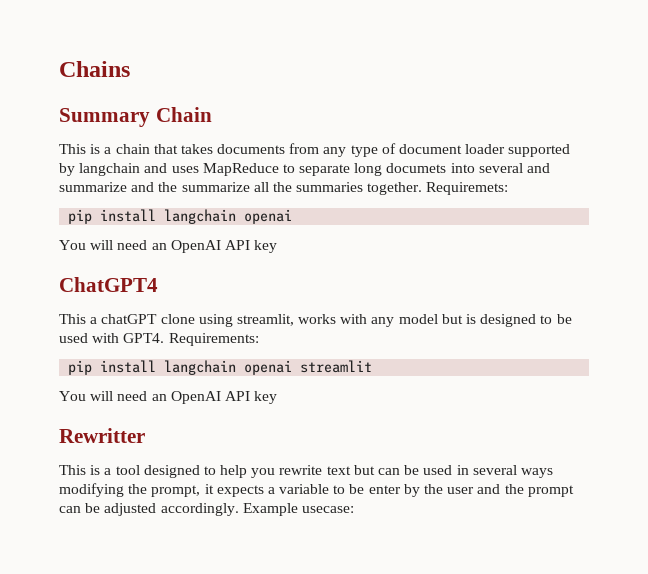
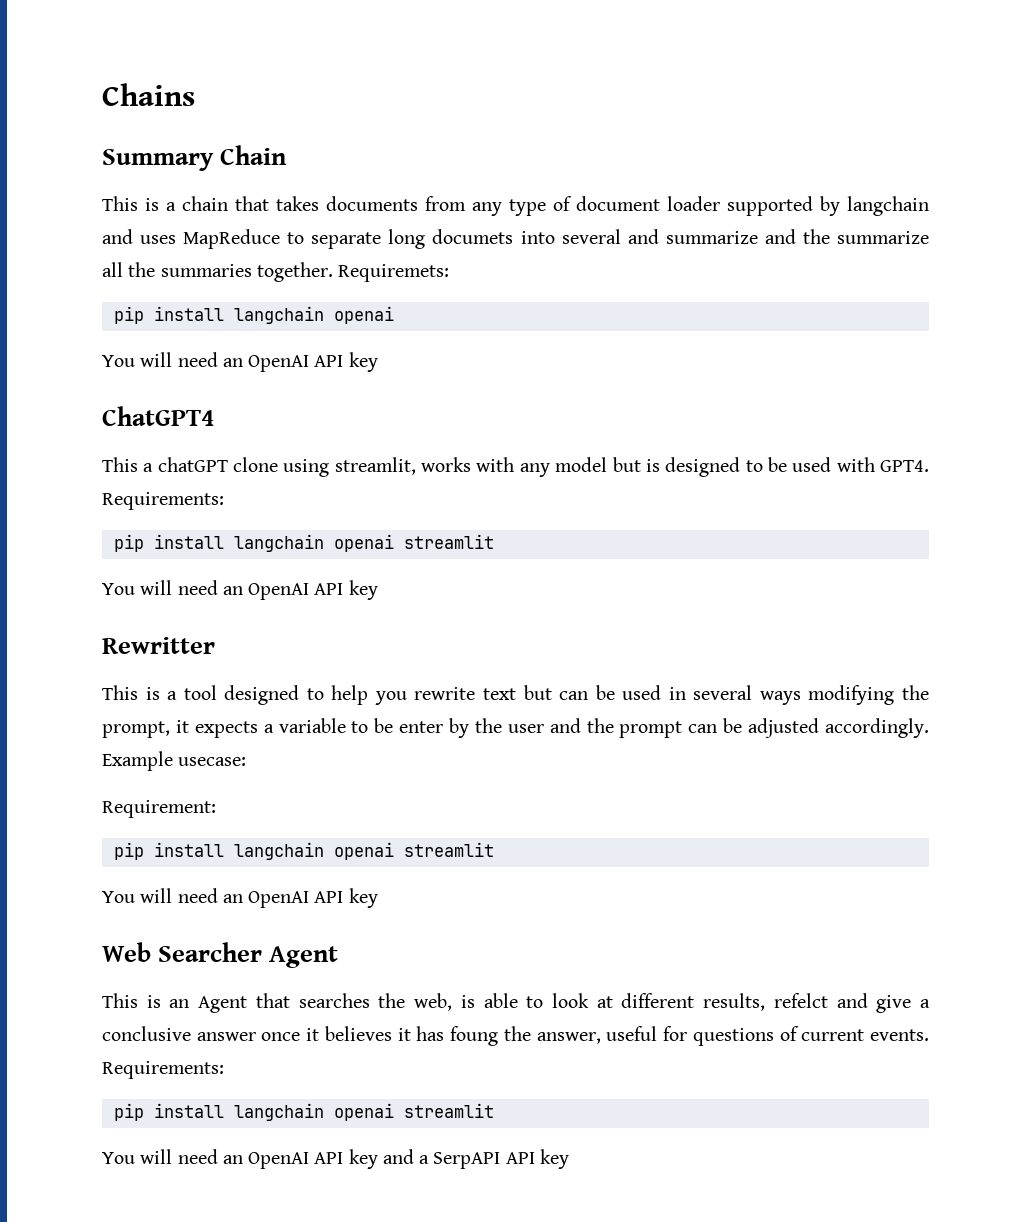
+ Requirement:
+ pip install langchain openai streamlit
+ You will need an OpenAI API key
+ Web Searcher Agent
+ This is an Agent that searches the web, is able to look at different results, refelct and give a conclusive answer once it believes it has foung the answer, useful for questions of current events. Requirements:
+ pip install langchain openai streamlit
+ You will need an OpenAI API key and a SerpAPI API key

